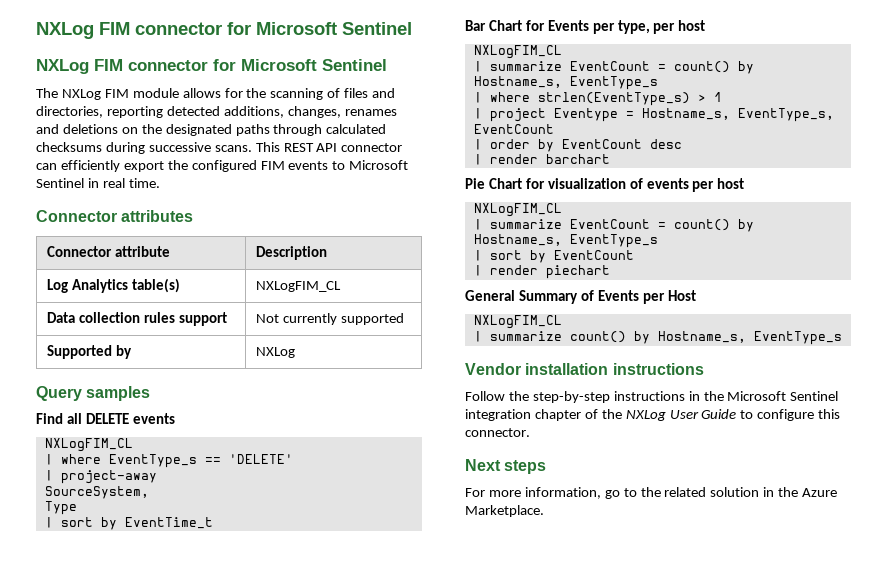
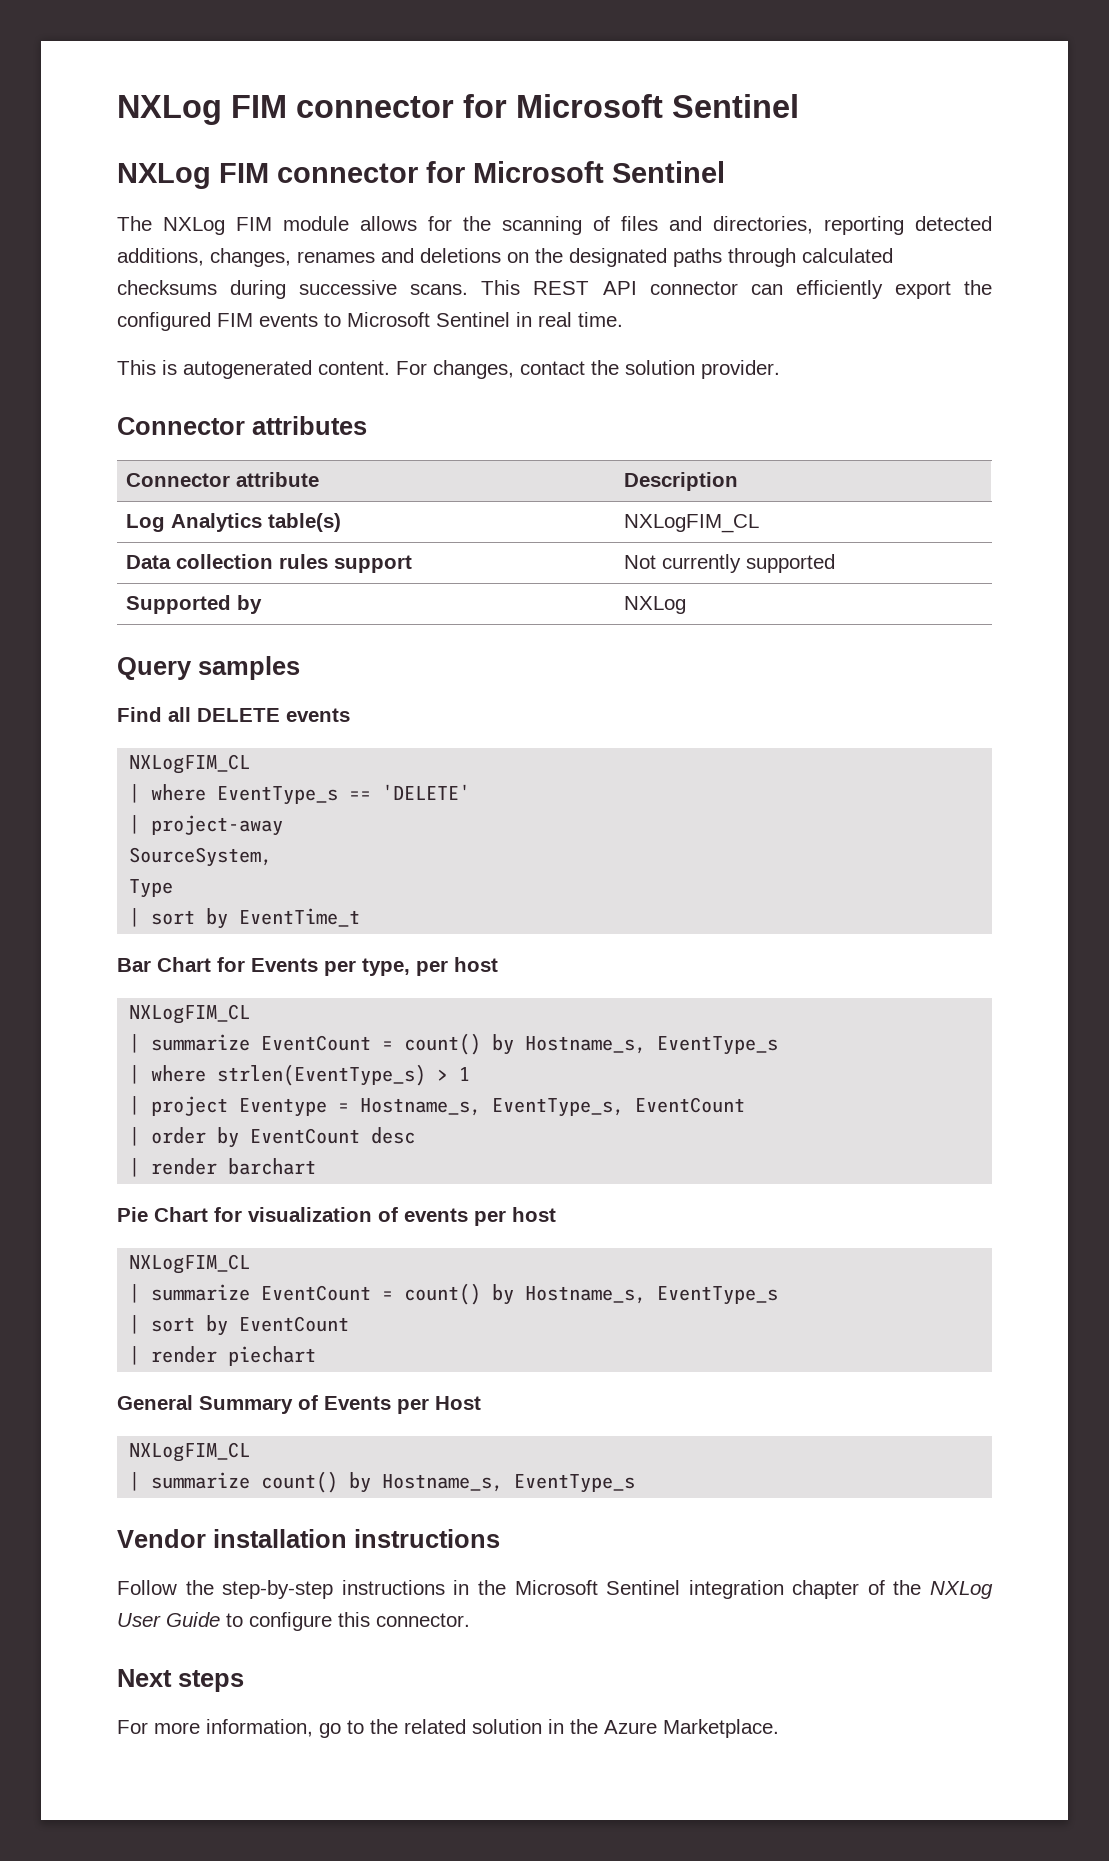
+ This is autogenerated content. For changes, contact the solution provider.

